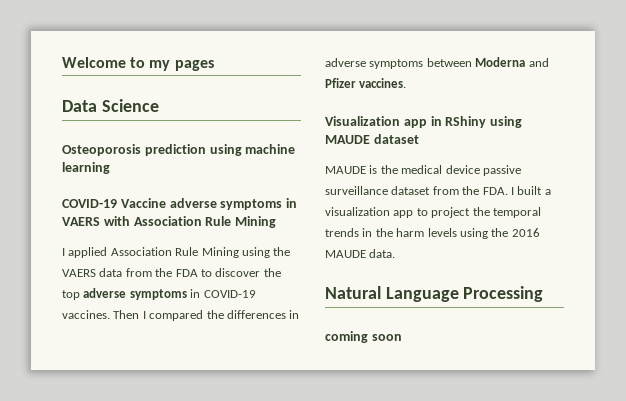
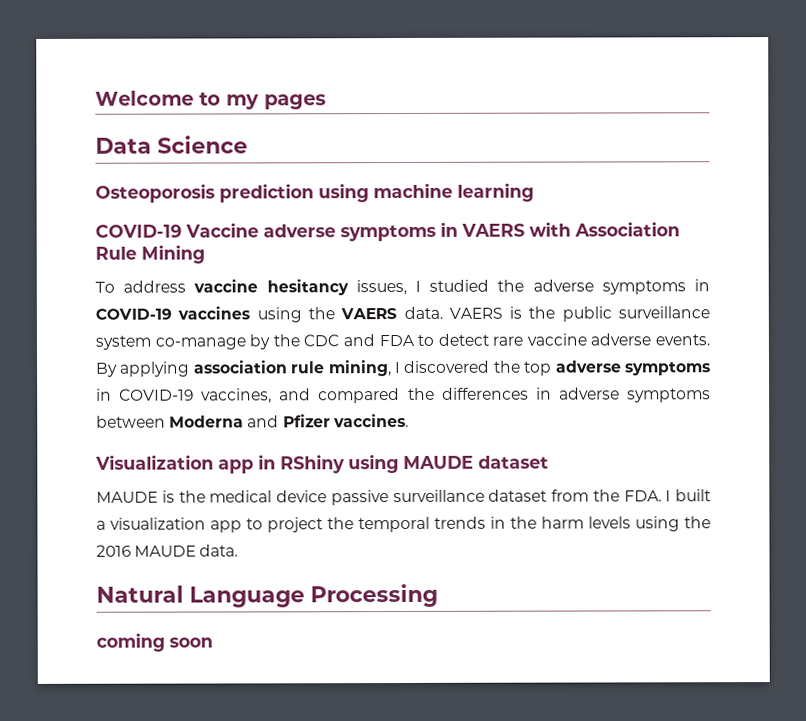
- I applied Association Rule Mining using the VAERS data from the FDA to discover the top adverse symptoms in COVID-19 vaccines. Then I compared the differences in adverse symptoms between Moderna and Pfizer vaccines.
+ To address vaccine hesitancy issues, I studied the adverse symptoms in COVID-19 vaccines using the VAERS data. VAERS is the public surveillance system co-manage by the CDC and FDA to detect rare vaccine adverse events. By applying association rule mining, I discovered the top adverse symptoms in COVID-19 vaccines, and compared the differences in adverse symptoms between Moderna and Pfizer vaccines.

